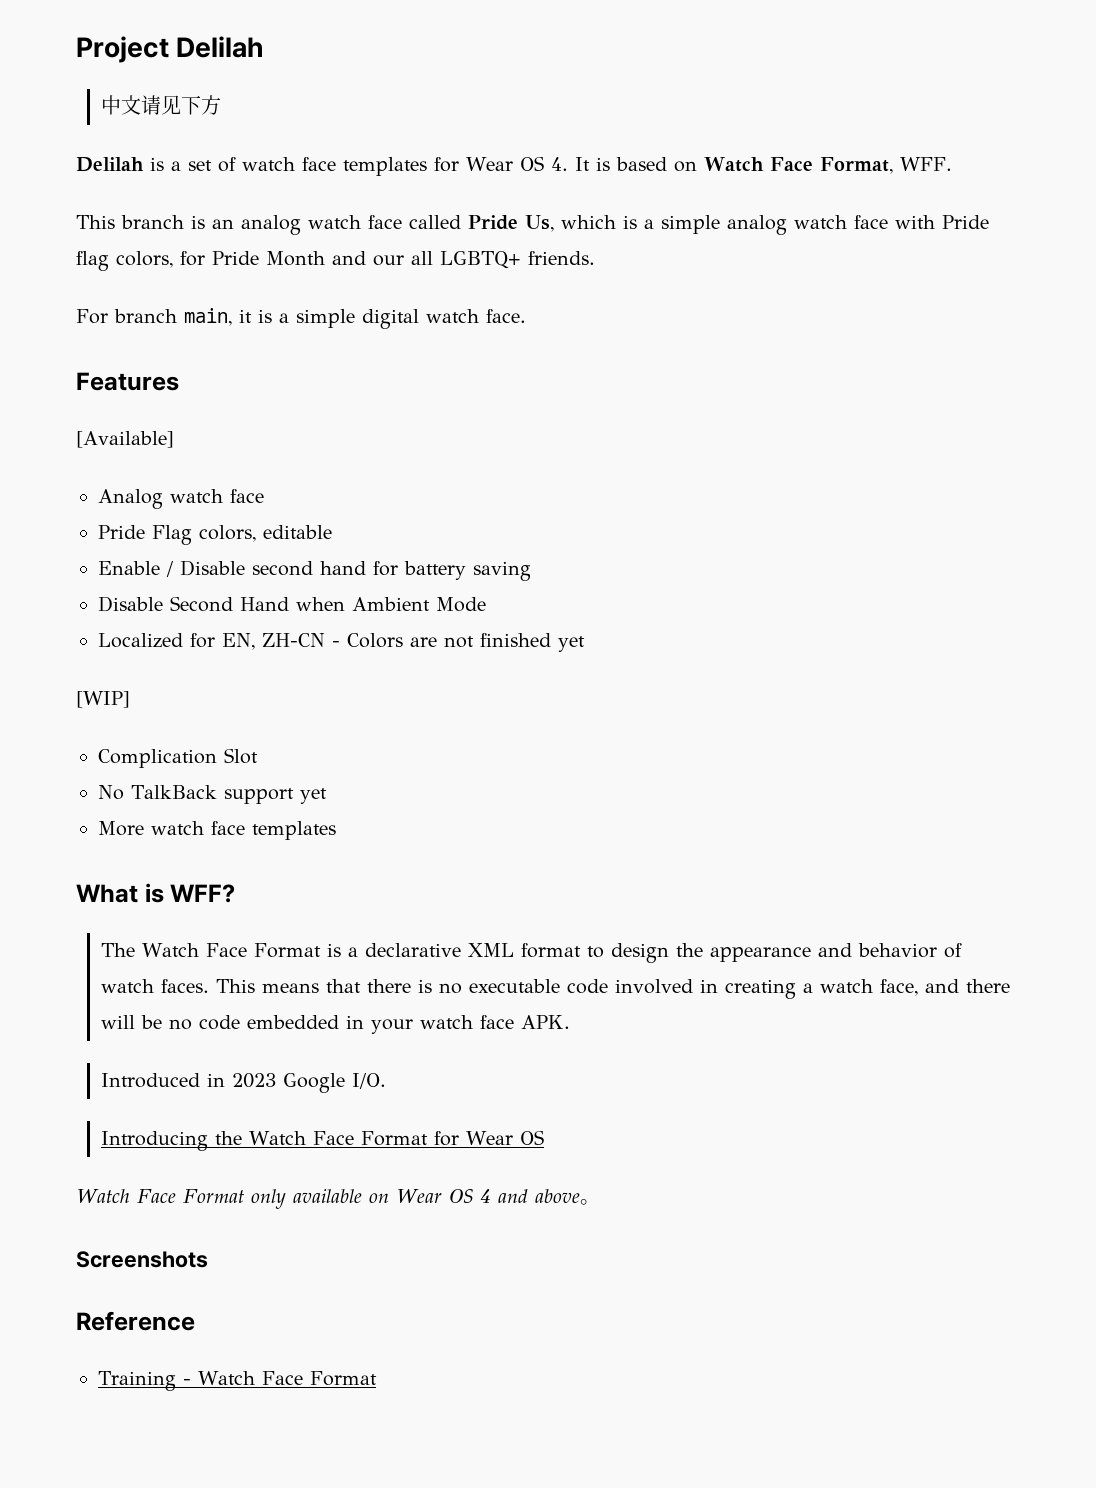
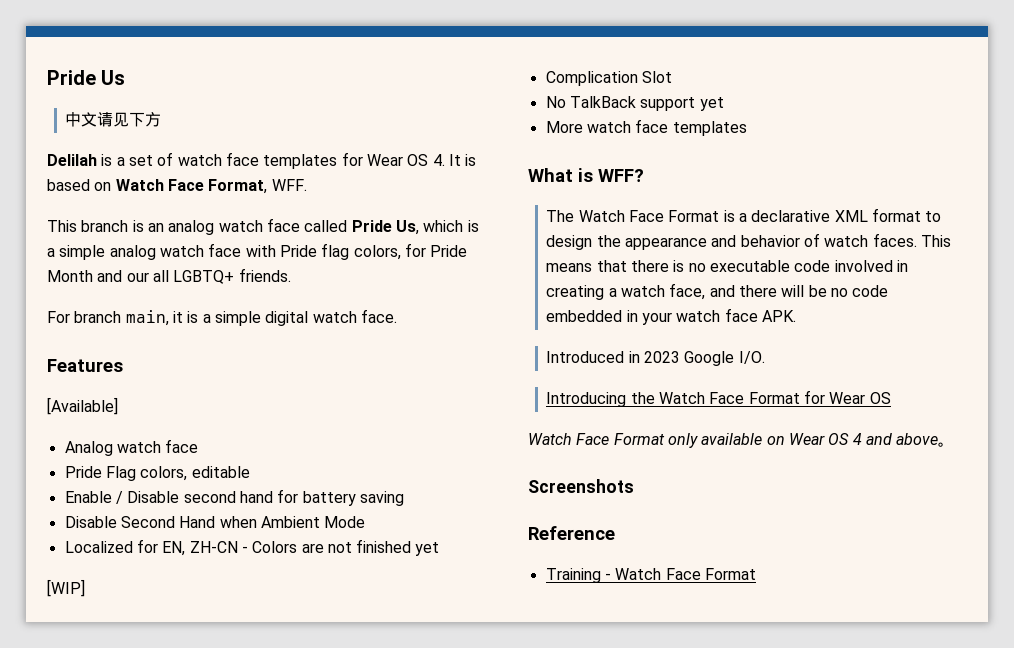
- Project Delilah
+ Pride Us

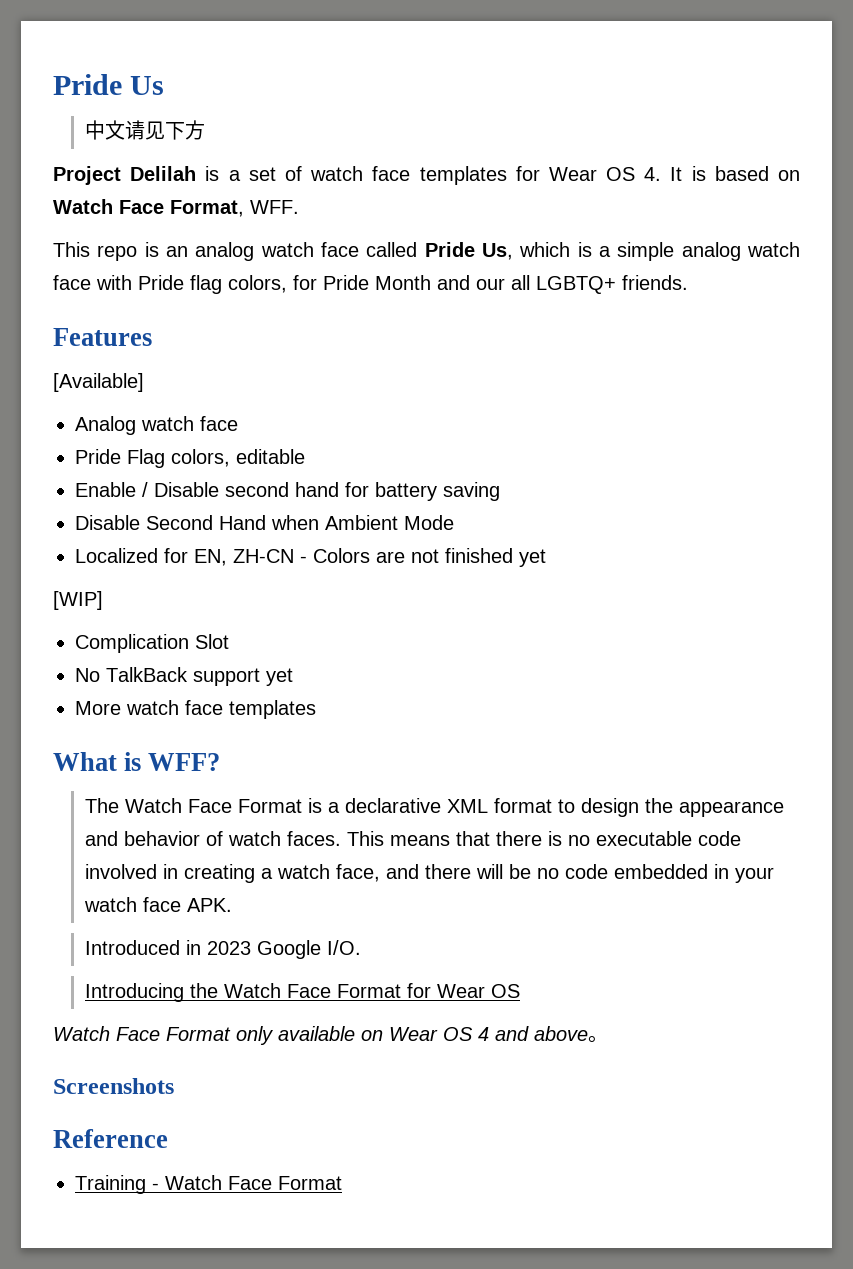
- Delilah is a set of watch face templates for Wear OS 4. It is based on Watch Face Format, WFF.
+ Project Delilah is a set of watch face templates for Wear OS 4. It is based on Watch Face Format, WFF.
- This branch is an analog watch face called Pride Us, which is a simple analog watch face with Pride flag colors, for Pride Month and our all LGBTQ+ friends.
+ This repo is an analog watch face called Pride Us, which is a simple analog watch face with Pride flag colors, for Pride Month and our all LGBTQ+ friends.
- For branch main, it is a simple digital watch face.

